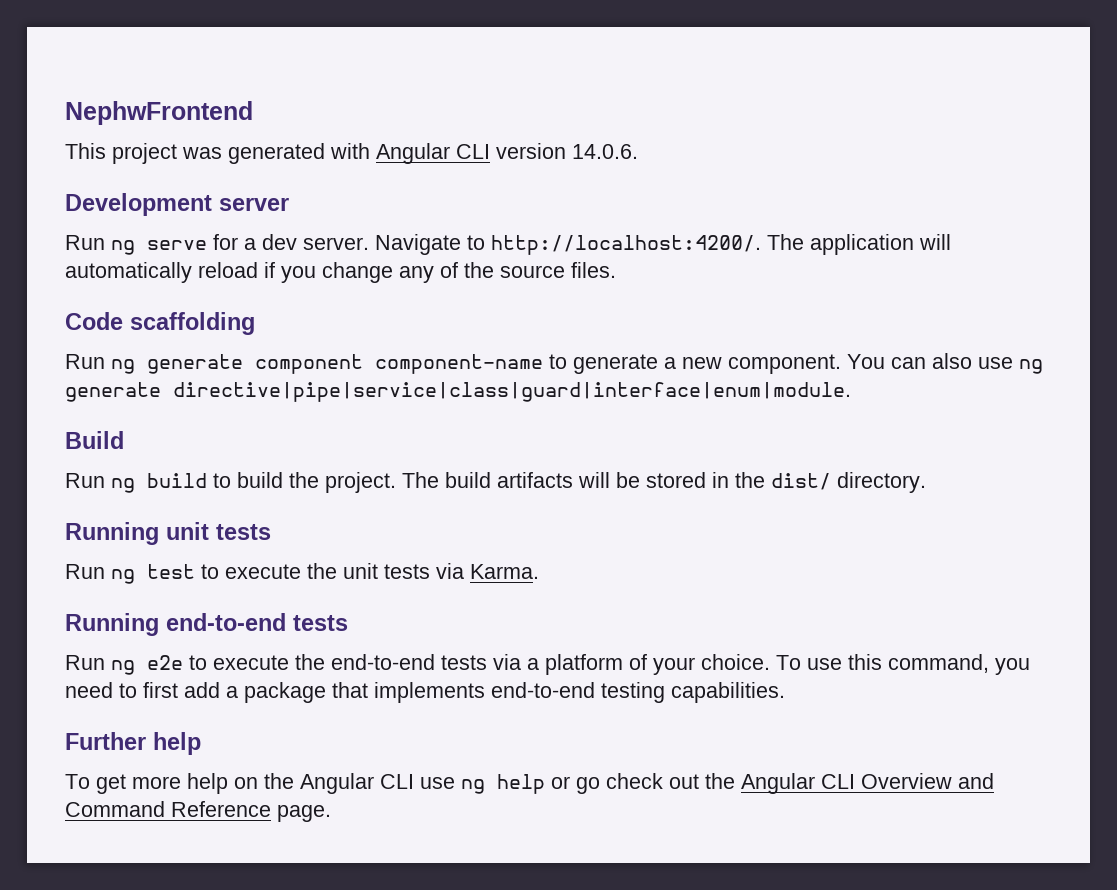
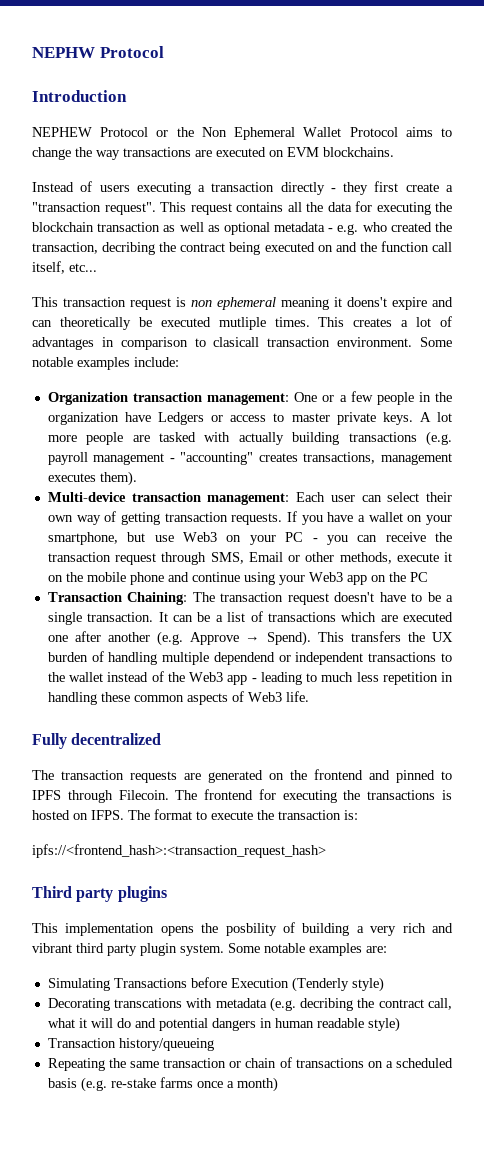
- NephwFrontend
- This project was generated with Angular CLI version 14.0.6.
- Development server
- Run ng serve for a dev server. Navigate to http://localhost:4200/. The application will automatically reload if you change any of the source files.
- Code scaffolding
- Run ng generate component component-name to generate a new component. You can also use ng generate directive|pipe|service|class|guard|interface|enum|module.
- Build
- Run ng build to build the project. The build artifacts will be stored in the dist/ directory.
- Running unit tests
- Run ng test to execute the unit tests via Karma.
- Running end-to-end tests
- Run ng e2e to execute the end-to-end tests via a platform of your choice. To use this command, you need to first add a package that implements end-to-end testing capabilities.
- Further help
- To get more help on the Angular CLI use ng help or go check out the Angular CLI Overview and Command Reference page.
+ NEPHW Protocol
+ Introduction
+ NEPHEW Protocol or the Non Ephemeral Wallet Protocol aims to change the way transactions are executed on EVM blockchains.
+ Instead of users executing a transaction directly - they first create a "transaction request". This request contains all the data for executing the blockchain transaction as well as optional metadata - e.g. who created the transaction, decribing the contract being executed on and the function call itself, etc...
+ This transaction request is non ephemeral meaning it doens't expire and can theoretically be executed mutliple times. This creates a lot of advantages in comparison to clasicall transaction environment. Some notable examples include:
+ Organization transaction management: One or a few people in the organization have Ledgers or access to master private keys. A lot more people are tasked with actually building transactions (e.g. payroll management - "accounting" creates transactions, management executes them).
+ Multi-device transaction management: Each user can select their own way of getting transaction requests. If you have a wallet on your smartphone, but use Web3 on your PC - you can receive the transaction request through SMS, Email or other methods, execute it on the mobile phone and continue using your Web3 app on the PC
+ Transaction Chaining: The transaction request doesn't have to be a single transaction. It can be a list of transactions which are executed one after another (e.g. Approve → Spend). This transfers the UX burden of handling multiple dependend or independent transactions to the wallet instead of the Web3 app - leading to much less repetition in handling these common aspects of Web3 life.
+ Fully decentralized
+ The transaction requests are generated on the frontend and pinned to IPFS through Filecoin. The frontend for executing the transactions is hosted on IFPS. The format to execute the transaction is:
+ ipfs://<frontend_hash>:<transaction_request_hash>
+ Third party plugins
+ This implementation opens the posbility of building a very rich and vibrant third party plugin system. Some notable examples are:
+ Simulating Transactions before Execution (Tenderly style)
+ Decorating transcations with metadata (e.g. decribing the contract call, what it will do and potential dangers in human readable style)
+ Transaction history/queueing
+ Repeating the same transaction or chain of transactions on a scheduled basis (e.g. re-stake farms once a month)

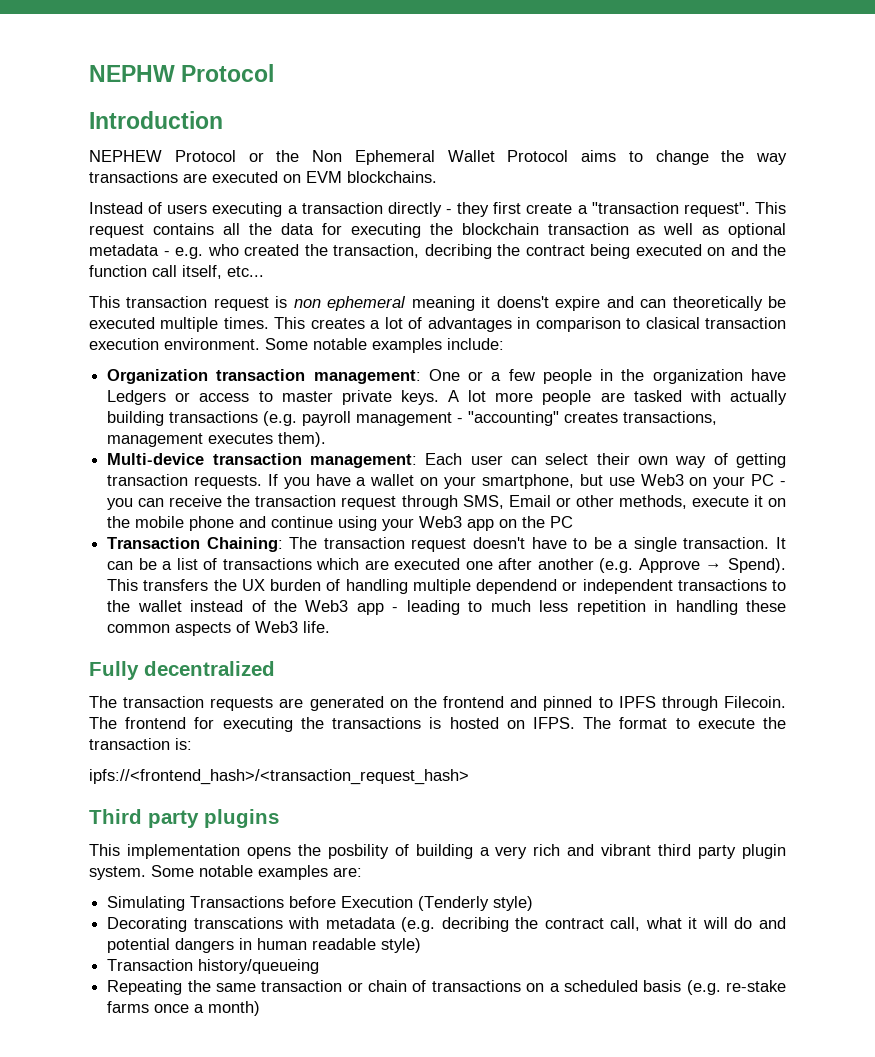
- This transaction request is non ephemeral meaning it doens't expire and can theoretically be executed mutliple times.
+ This transaction request is non ephemeral meaning it doens't expire and can theoretically be executed multiple times.
- This creates a lot of advantages in comparison to clasicall transaction environment.
+ This creates a lot of advantages in comparison to clasical transaction execution environment.
- ipfs://<frontend_hash>:<transaction_request_hash>
+ ipfs://<frontend_hash>/<transaction_request_hash>

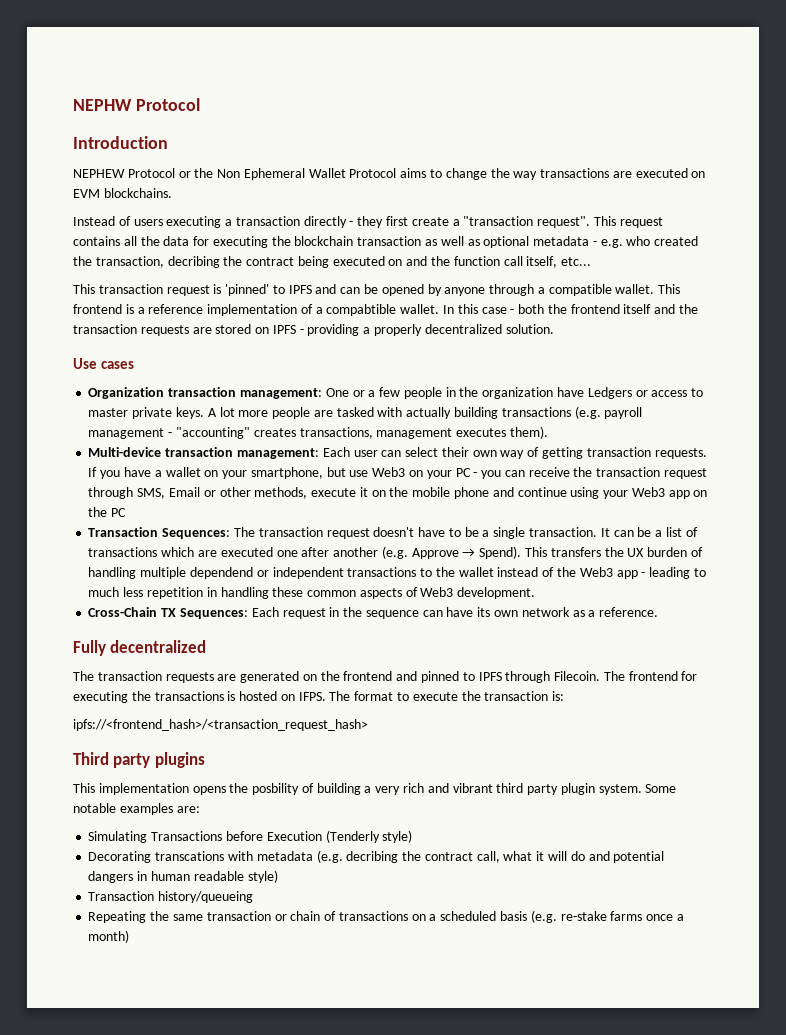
- This transaction request is non ephemeral meaning it doens't expire and can theoretically be executed multiple times. This creates a lot of advantages in comparison to clasical transaction execution environment. Some notable examples include:
+ This transaction request is 'pinned' to IPFS and can be opened by anyone through a compatible wallet. This frontend is a reference implementation of a compabtible wallet. In this case - both the frontend itself and the transaction requests are stored on IPFS - providing a properly decentralized solution.
+ Use cases
- Transaction Chaining: The transaction request doesn't have to be a single transaction.
+ Transaction Sequences: The transaction request doesn't have to be a single transaction.
- This transfers the UX burden of handling multiple dependend or independent transactions to the wallet instead of the Web3 app - leading to much less repetition in handling these common aspects of Web3 life.
+ This transfers the UX burden of handling multiple dependend or independent transactions to the wallet instead of the Web3 app - leading to much less repetition in handling these common aspects of Web3 development.
+ Cross-Chain TX Sequences: Each request in the sequence can have its own network as a reference.

